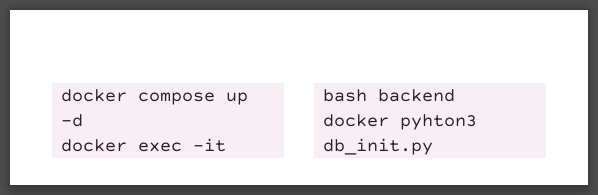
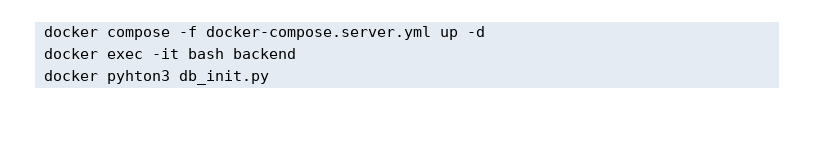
- docker compose up -d
+ docker compose -f docker-compose.server.yml up -d

